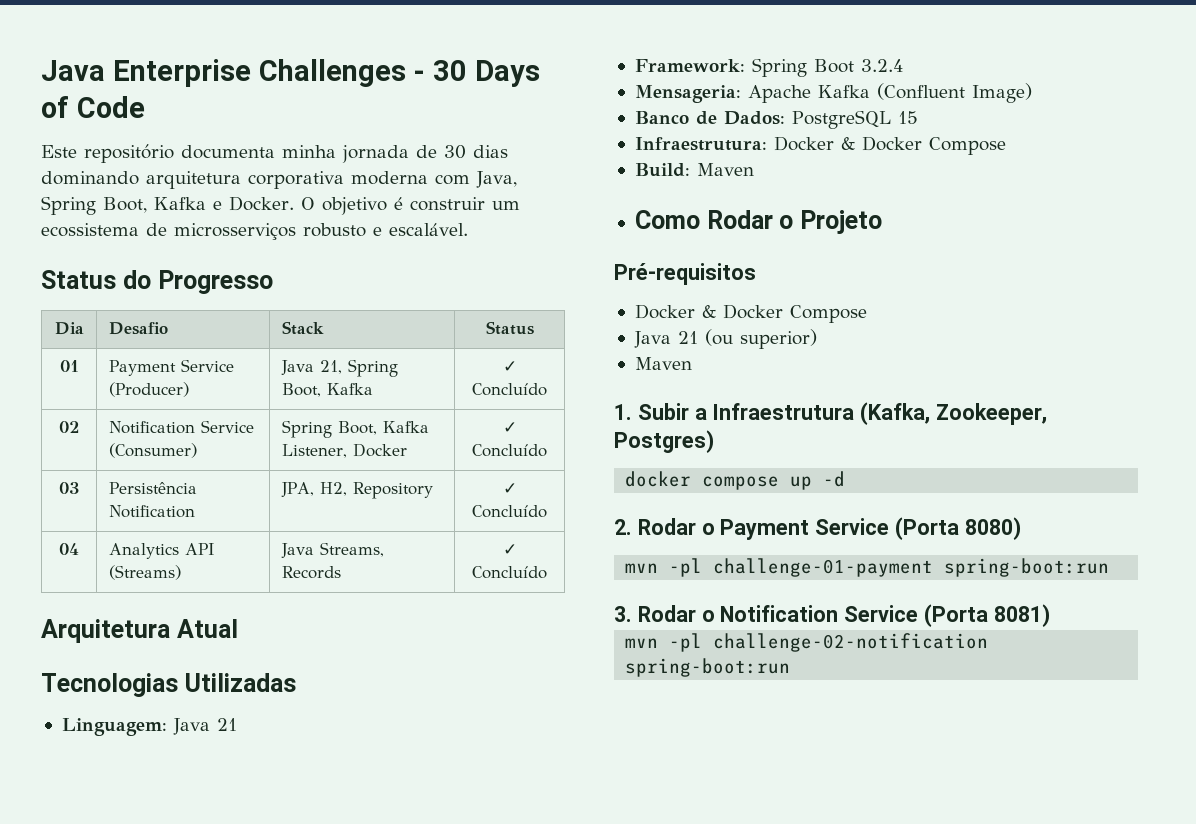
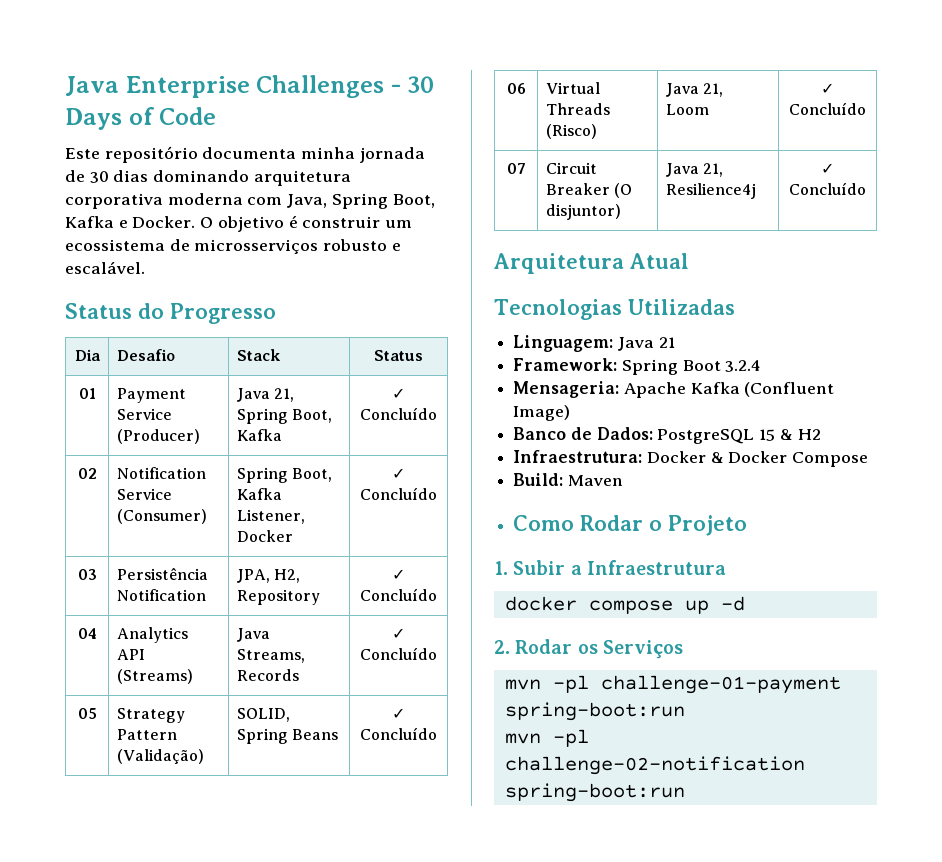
+ 05 | Strategy Pattern (Validação) | SOLID, Spring Beans | ✓ Concluído
+ 06 | Virtual Threads (Risco) | Java 21, Loom | ✓ Concluído
+ 07 | Circuit Breaker (O disjuntor) | Java 21, Resilience4j | ✓ Concluído
- Banco de Dados: PostgreSQL 15
+ Banco de Dados: PostgreSQL 15 & H2
- Pré-requisitos
- Docker & Docker Compose
- Java 21 (ou superior)
- Maven
- 1. Subir a Infraestrutura (Kafka, Zookeeper, Postgres)
+ 1. Subir a Infraestrutura
- 2. Rodar o Payment Service (Porta 8080)
+ 2. Rodar os Serviços
- 3. Rodar o Notification Service (Porta 8081)

